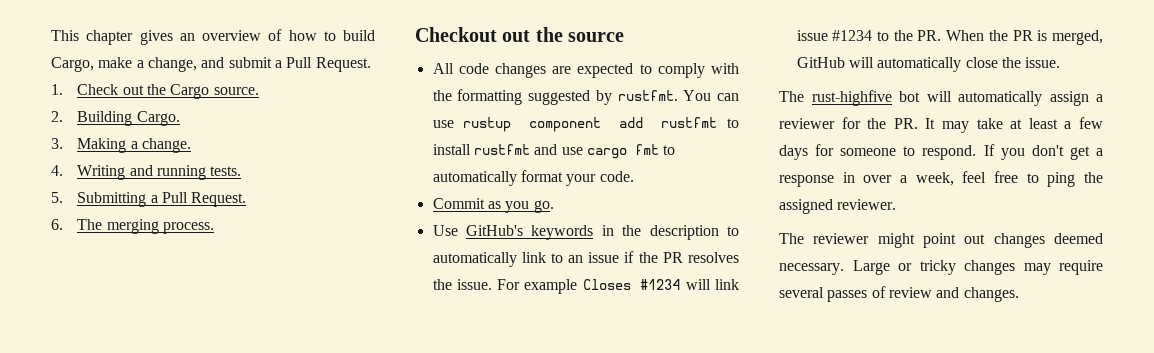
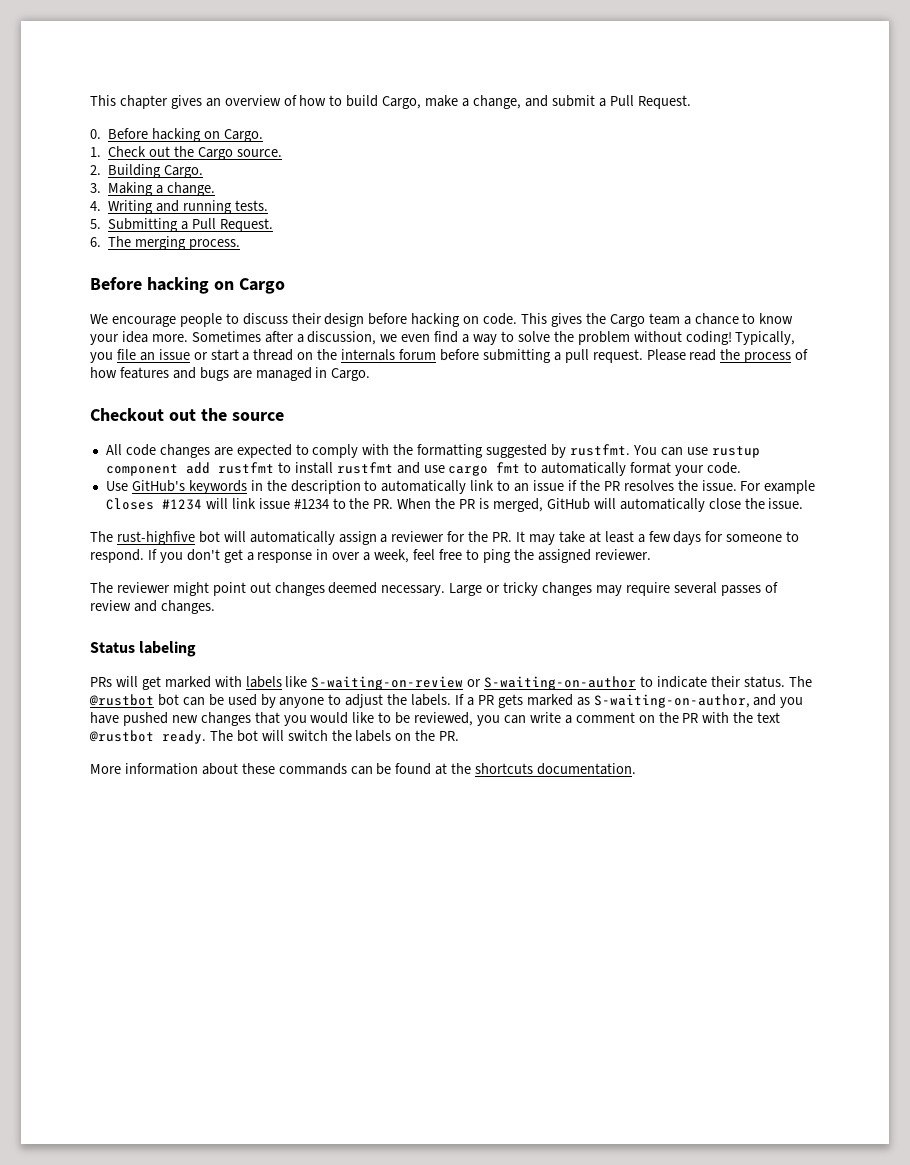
+ 0. Before hacking on Cargo.
+ Before hacking on Cargo
+ We encourage people to discuss their design before hacking on code. This gives the Cargo team a chance to know your idea more. Sometimes after a discussion, we even find a way to solve the problem without coding! Typically, you file an issue or start a thread on the internals forum before submitting a pull request. Please read the process of how features and bugs are managed in Cargo.
- Commit as you go.
+ Status labeling
+ PRs will get marked with labels like S-waiting-on-review or S-waiting-on-author to indicate their status. The @rustbot bot can be used by anyone to adjust the labels. If a PR gets marked as S-waiting-on-author, and you have pushed new changes that you would like to be reviewed, you can write a comment on the PR with the text @rustbot ready. The bot will switch the labels on the PR.
+ More information about these commands can be found at the shortcuts documentation.

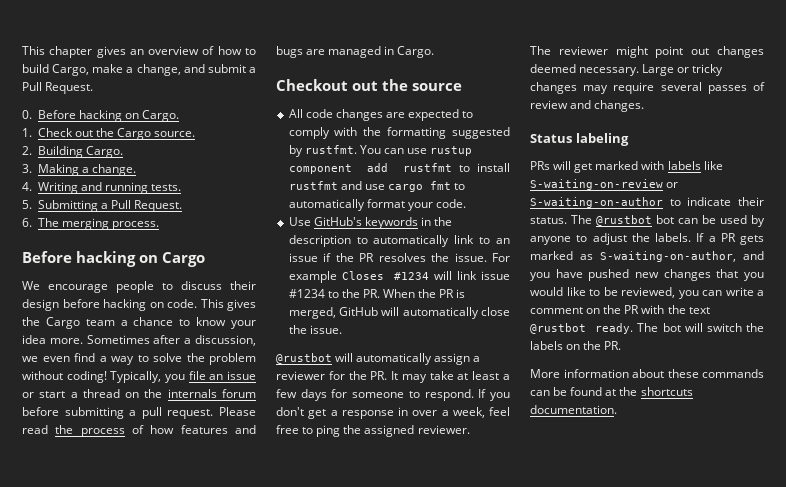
- The rust-highfive bot will automatically assign a reviewer for the PR. It may take at least a few days for someone to respond.
+ @rustbot will automatically assign a reviewer for the PR. It may take at least a few days for someone to respond.

